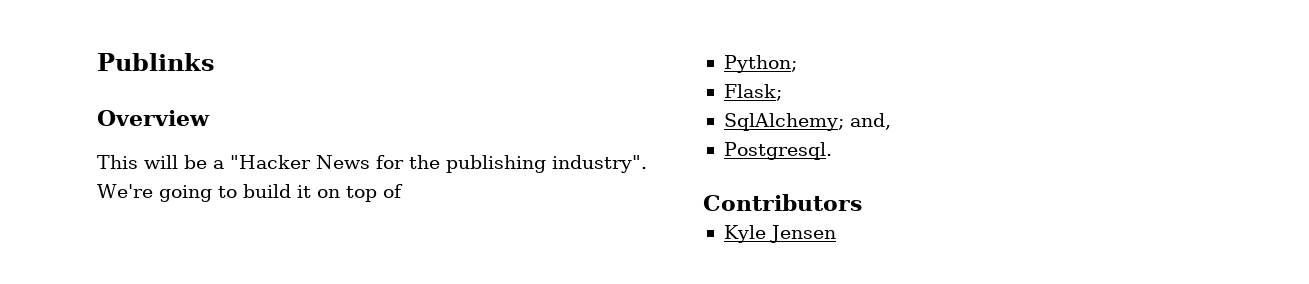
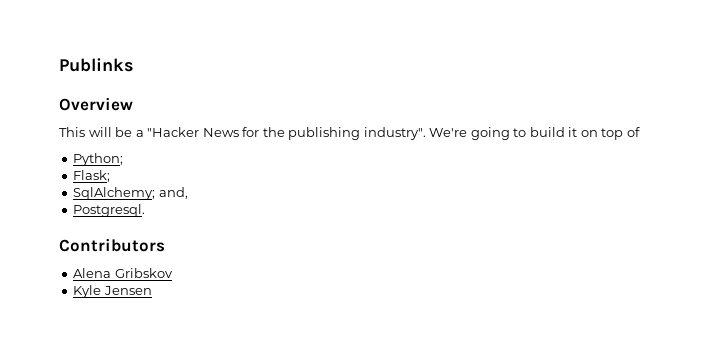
+ Alena Gribskov

